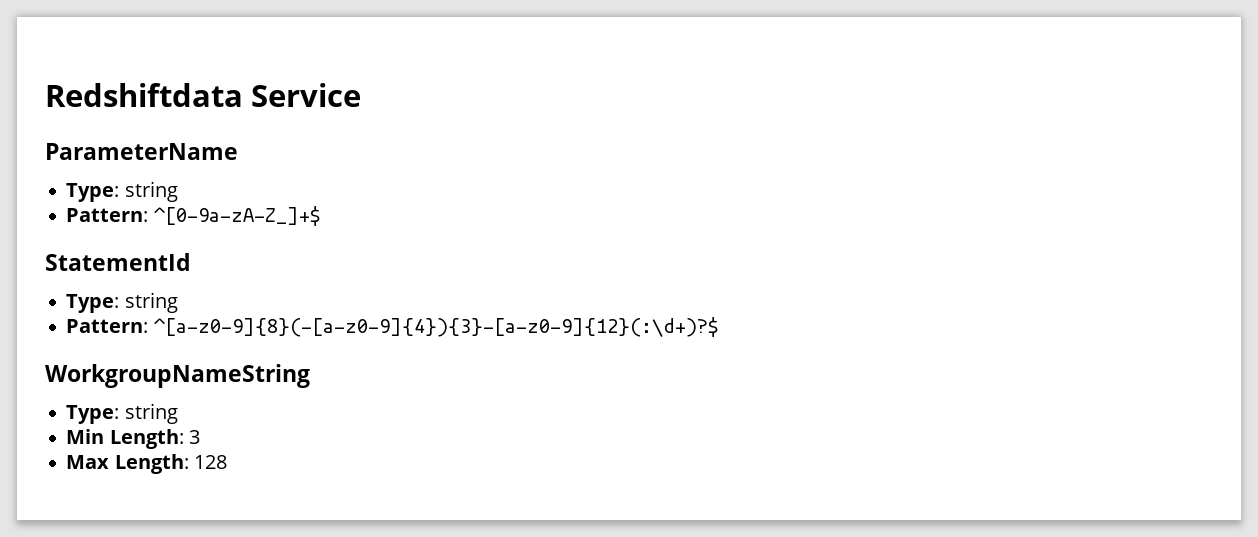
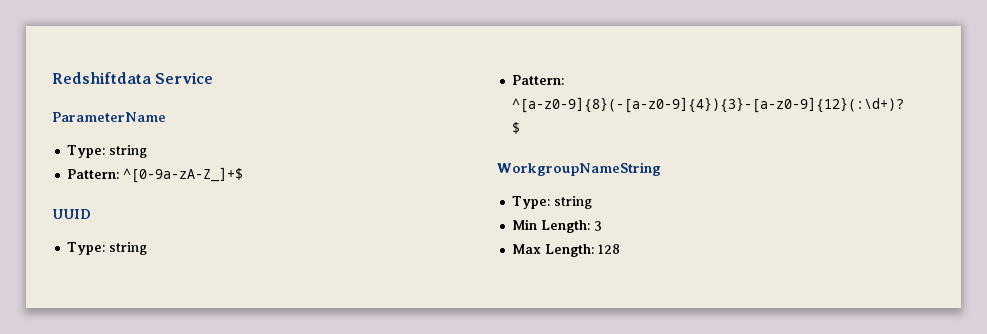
- StatementId
+ UUID

